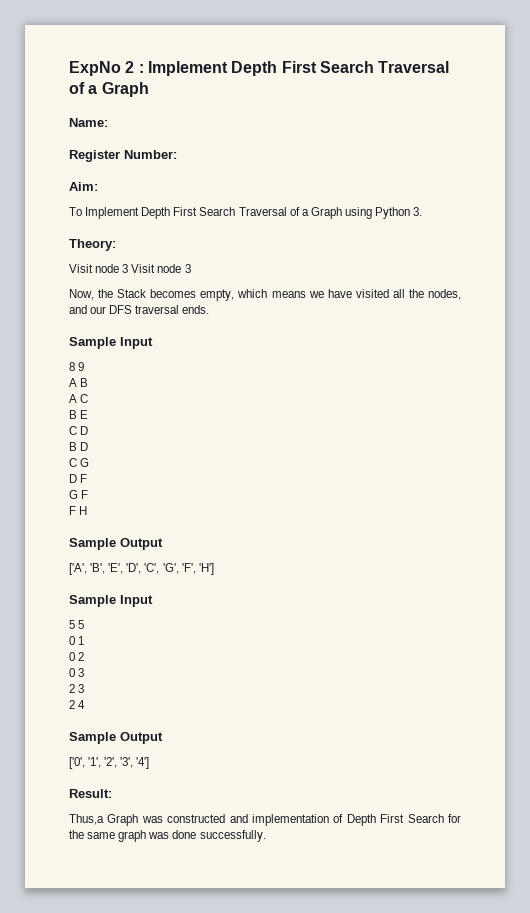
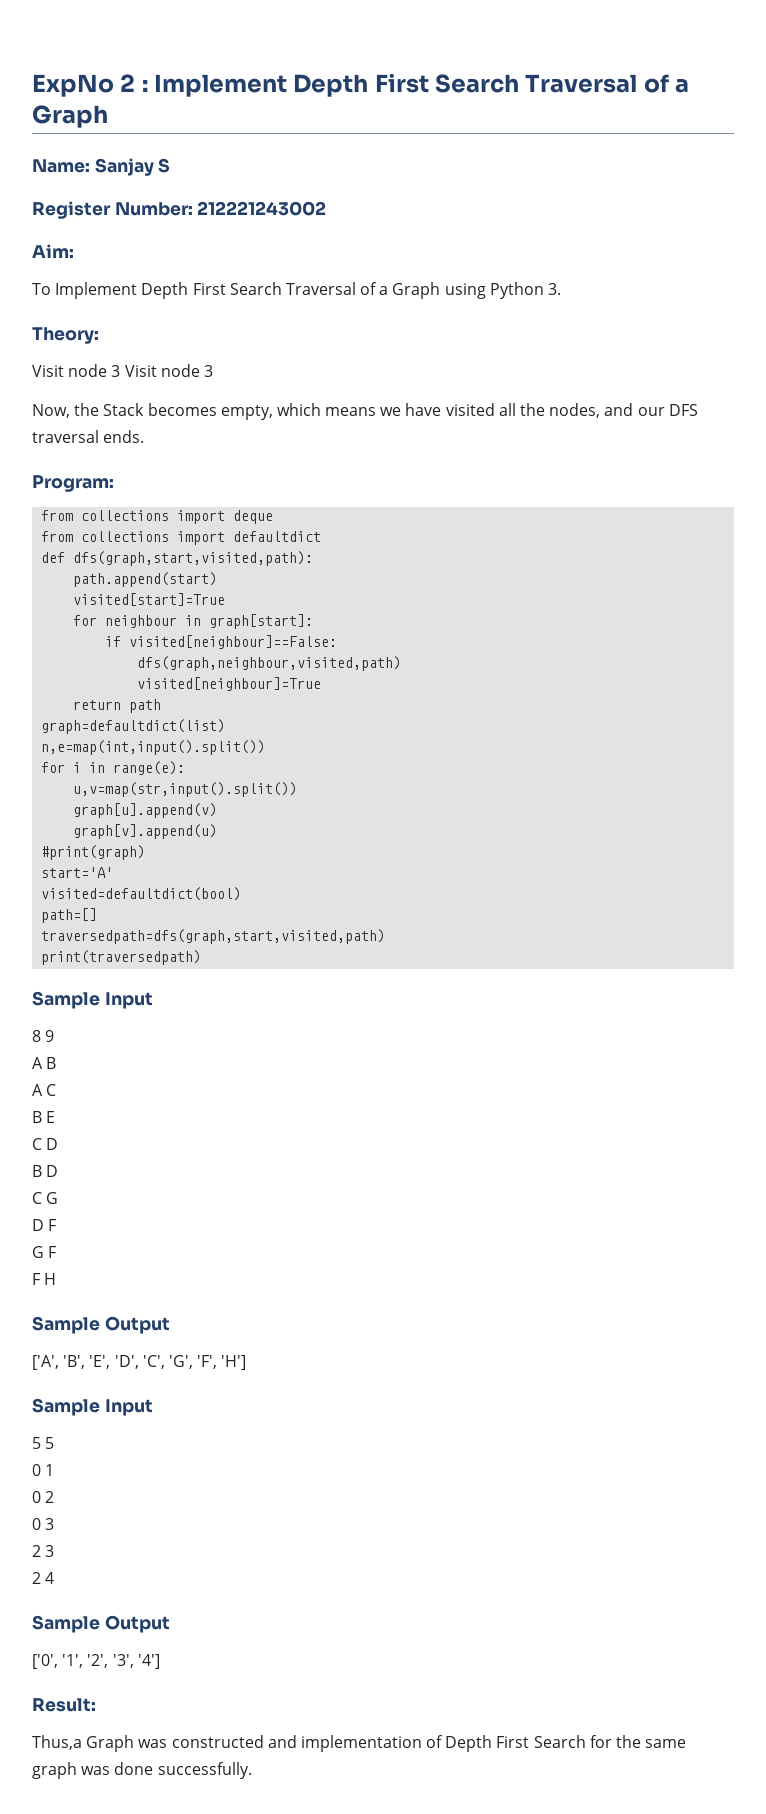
- Name:
+ Name: Sanjay S
- Register Number:
+ Register Number: 212221243002
+ Program:
+ from collections import deque
+ from collections import defaultdict
+ def dfs(graph,start,visited,path):
+ path.append(start)
+ visited[start]=True
+ for neighbour in graph[start]:
+ if visited[neighbour]==False:
+ dfs(graph,neighbour,visited,path)
+ visited[neighbour]=True
+ return path
+ graph=defaultdict(list)
+ n,e=map(int,input().split())
+ for i in range(e):
+ u,v=map(str,input().split())
+ graph[u].append(v)
+ graph[v].append(u)
+ #print(graph)
+ start='A'
+ visited=defaultdict(bool)
+ path=[]
+ traversedpath=dfs(graph,start,visited,path)
+ print(traversedpath)

